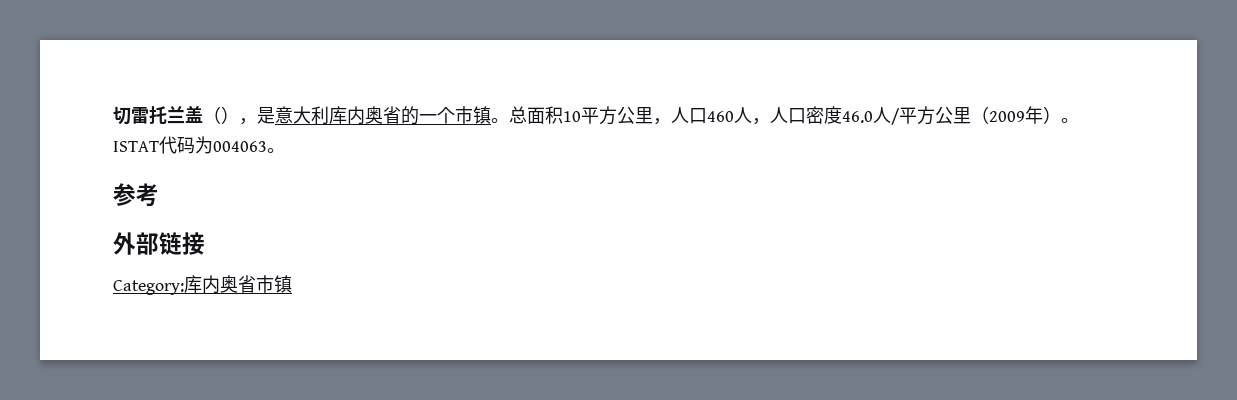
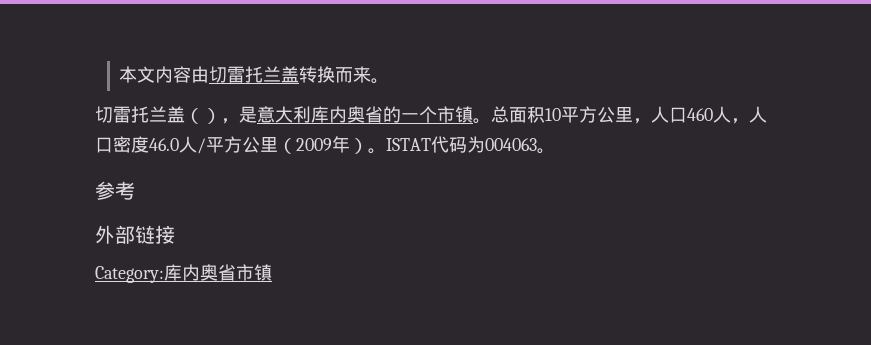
+ 本文内容由切雷托兰盖转换而来。

